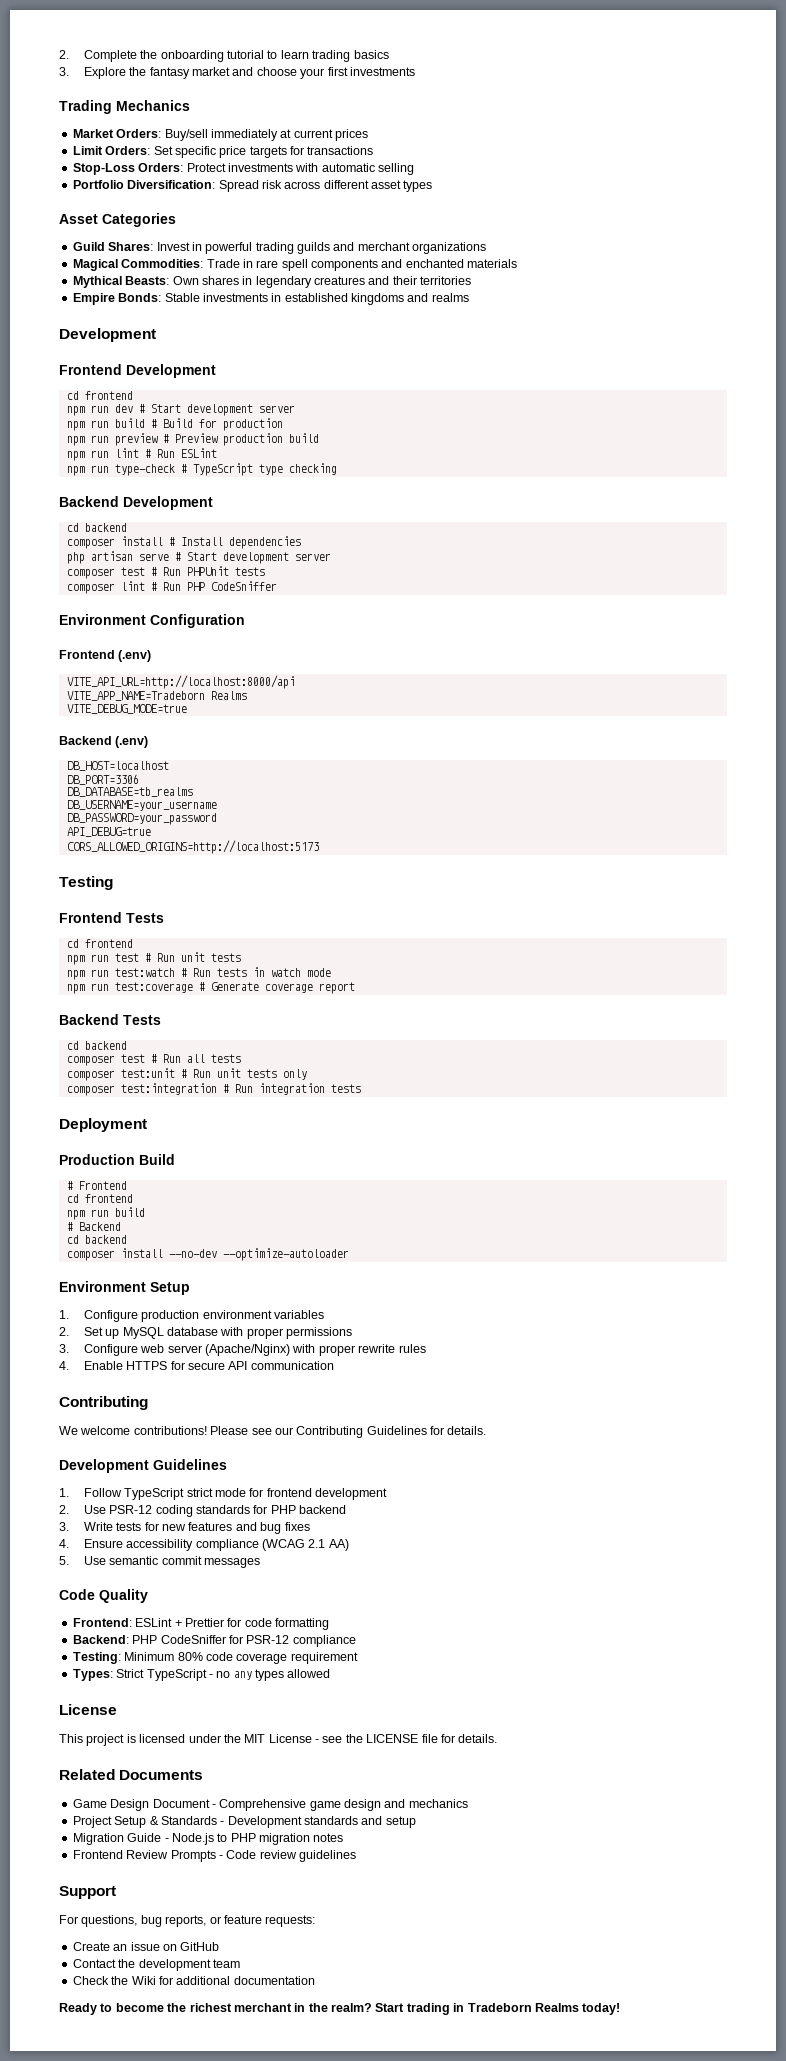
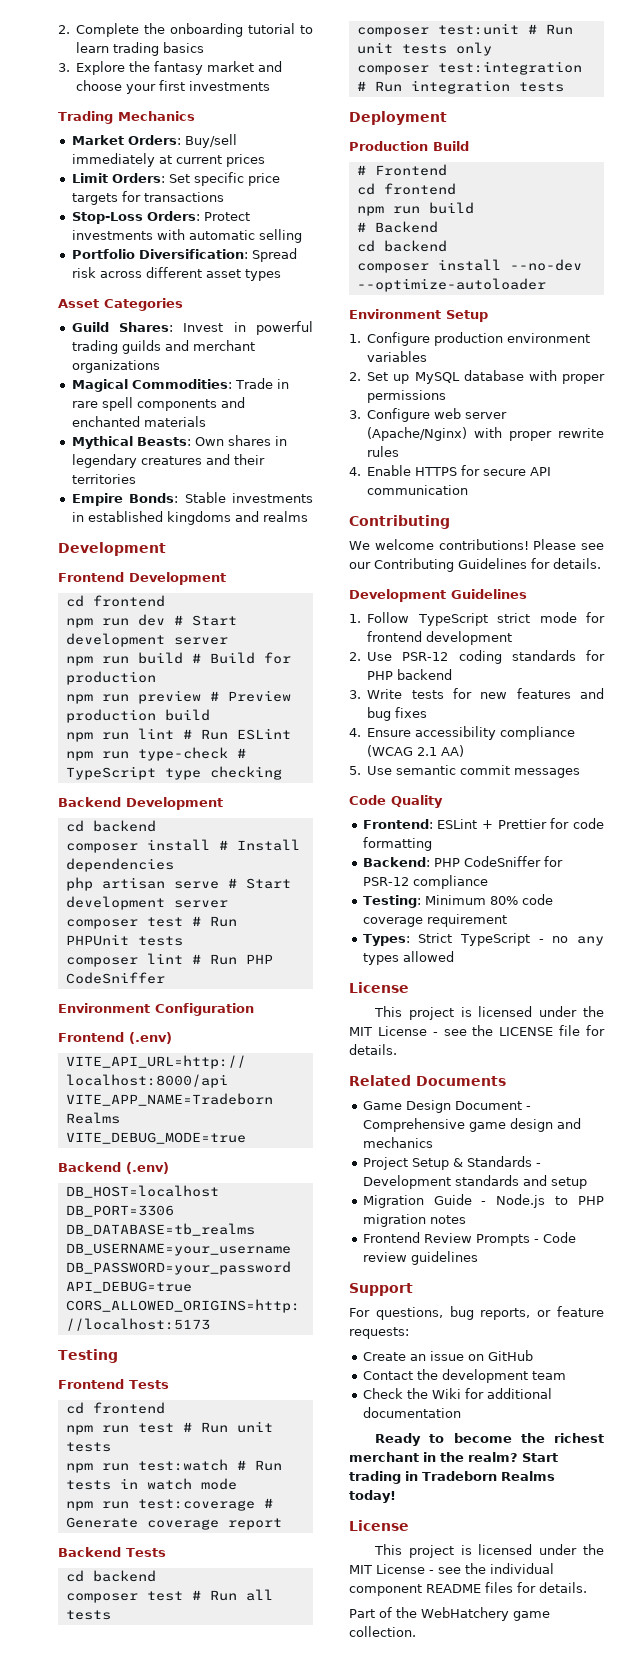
  Start trading in Tradeborn Realms today!
+ License
+ This project is licensed under the MIT License - see the individual component README files for details.
+ Part of the WebHatchery game collection.

